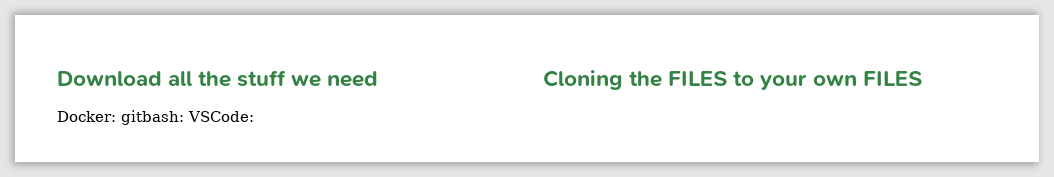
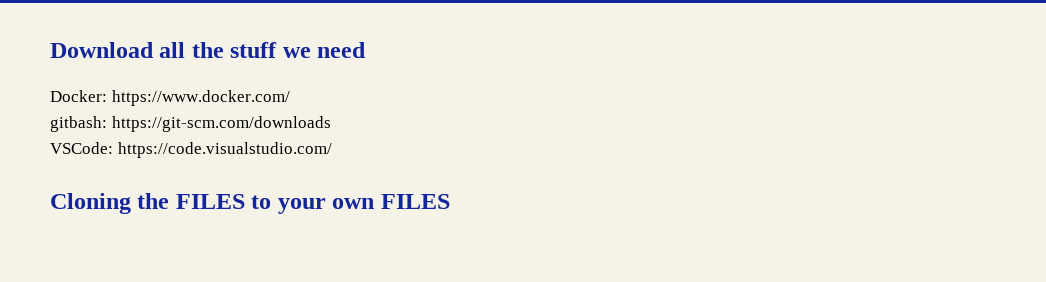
- Docker: gitbash: VSCode:
+ Docker: https://www.docker.com/
+ gitbash: https://git-scm.com/downloads
+ VSCode: https://code.visualstudio.com/

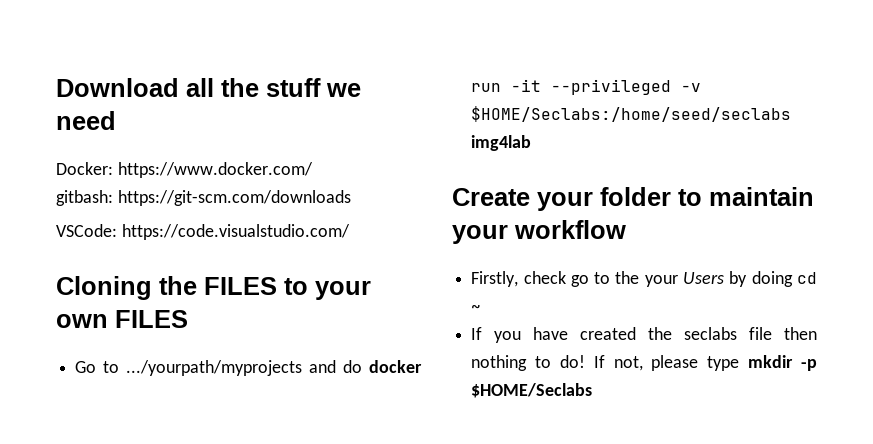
+ Go to .../yourpath/myprojects and do docker run -it --privileged -v $HOME/Seclabs:/home/seed/seclabs img4lab
+ Create your folder to maintain your workflow
+ Firstly, check go to the your Users by doing cd ~
+ If you have created the seclabs file then nothing to do! If not, please type mkdir -p $HOME/Seclabs

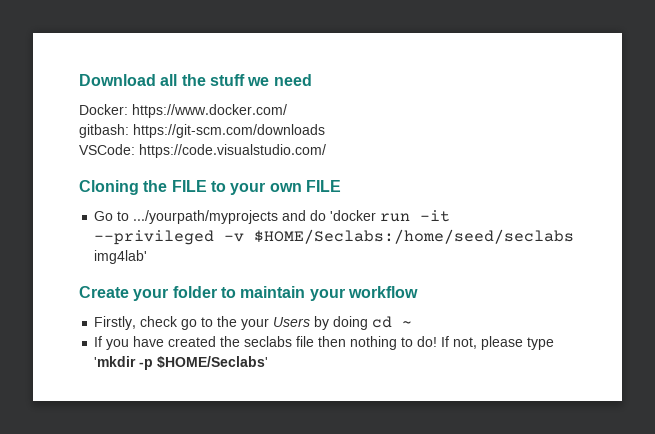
- Cloning the FILES to your own FILES
+ Cloning the FILE to your own FILE
- Go to .../yourpath/myprojects and do docker run -it --privileged -v $HOME/Seclabs:/home/seed/seclabs img4lab
+ Go to .../yourpath/myprojects and do 'docker run -it --privileged -v $HOME/Seclabs:/home/seed/seclabs img4lab'
- If not, please type mkdir -p $HOME/Seclabs
+ If not, please type 'mkdir -p $HOME/Seclabs'

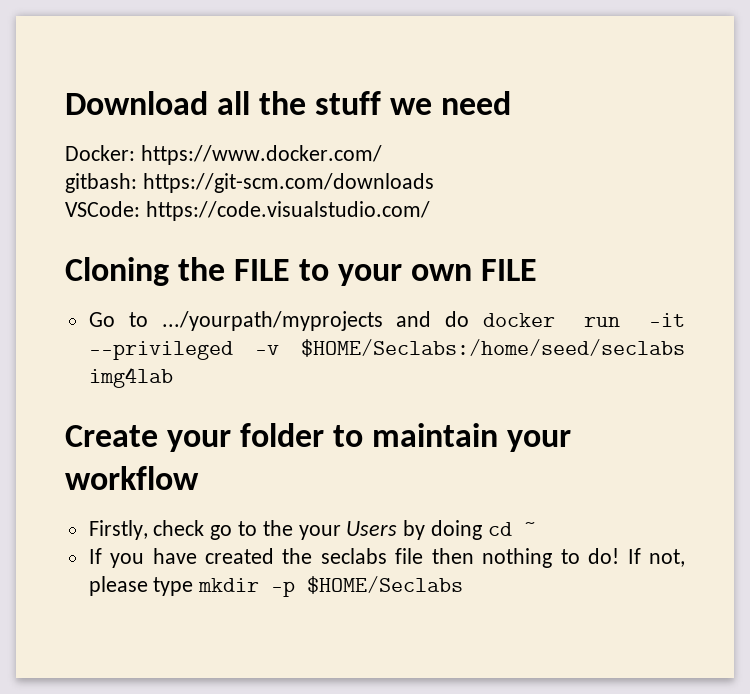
- Go to .../yourpath/myprojects and do 'docker run -it --privileged -v $HOME/Seclabs:/home/seed/seclabs img4lab'
+ Go to .../yourpath/myprojects and do docker run -it --privileged -v $HOME/Seclabs:/home/seed/seclabs img4lab
- If not, please type 'mkdir -p $HOME/Seclabs'
+ If not, please type mkdir -p $HOME/Seclabs

